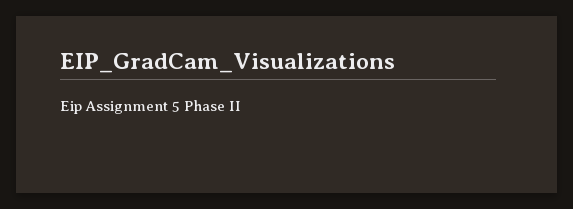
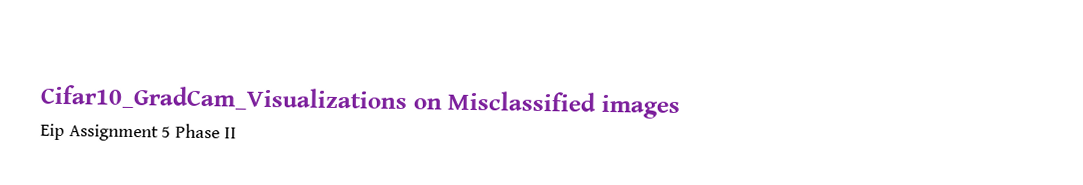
- EIP_GradCam_Visualizations
+ Cifar10_GradCam_Visualizations on Misclassified images

